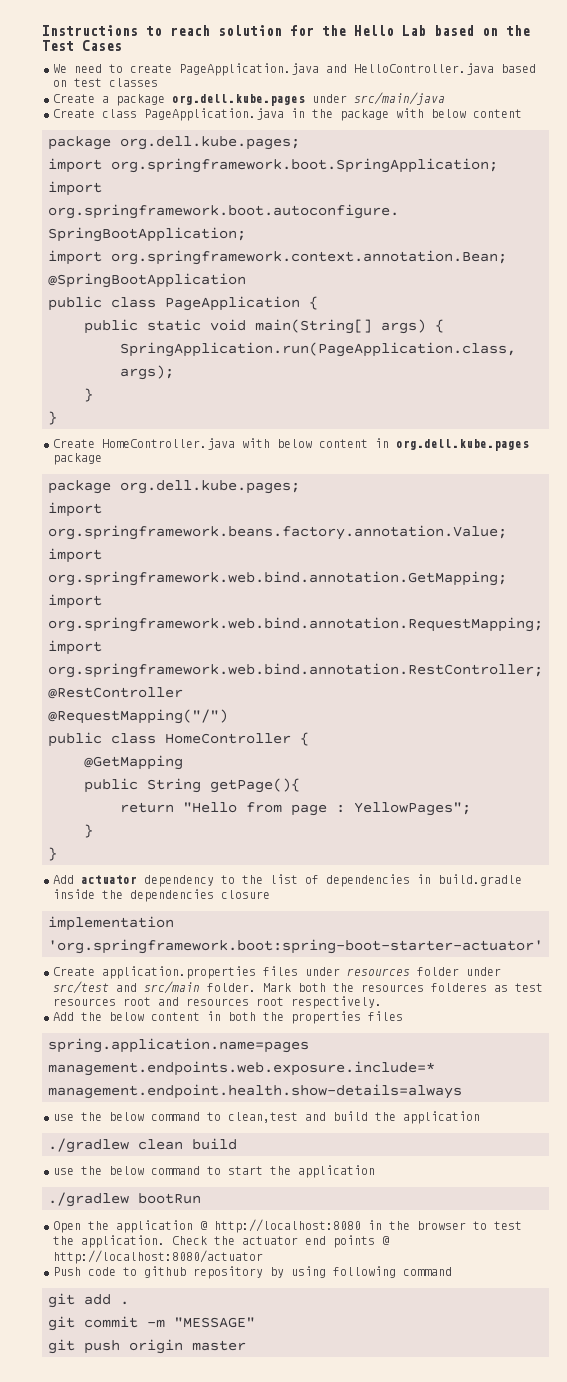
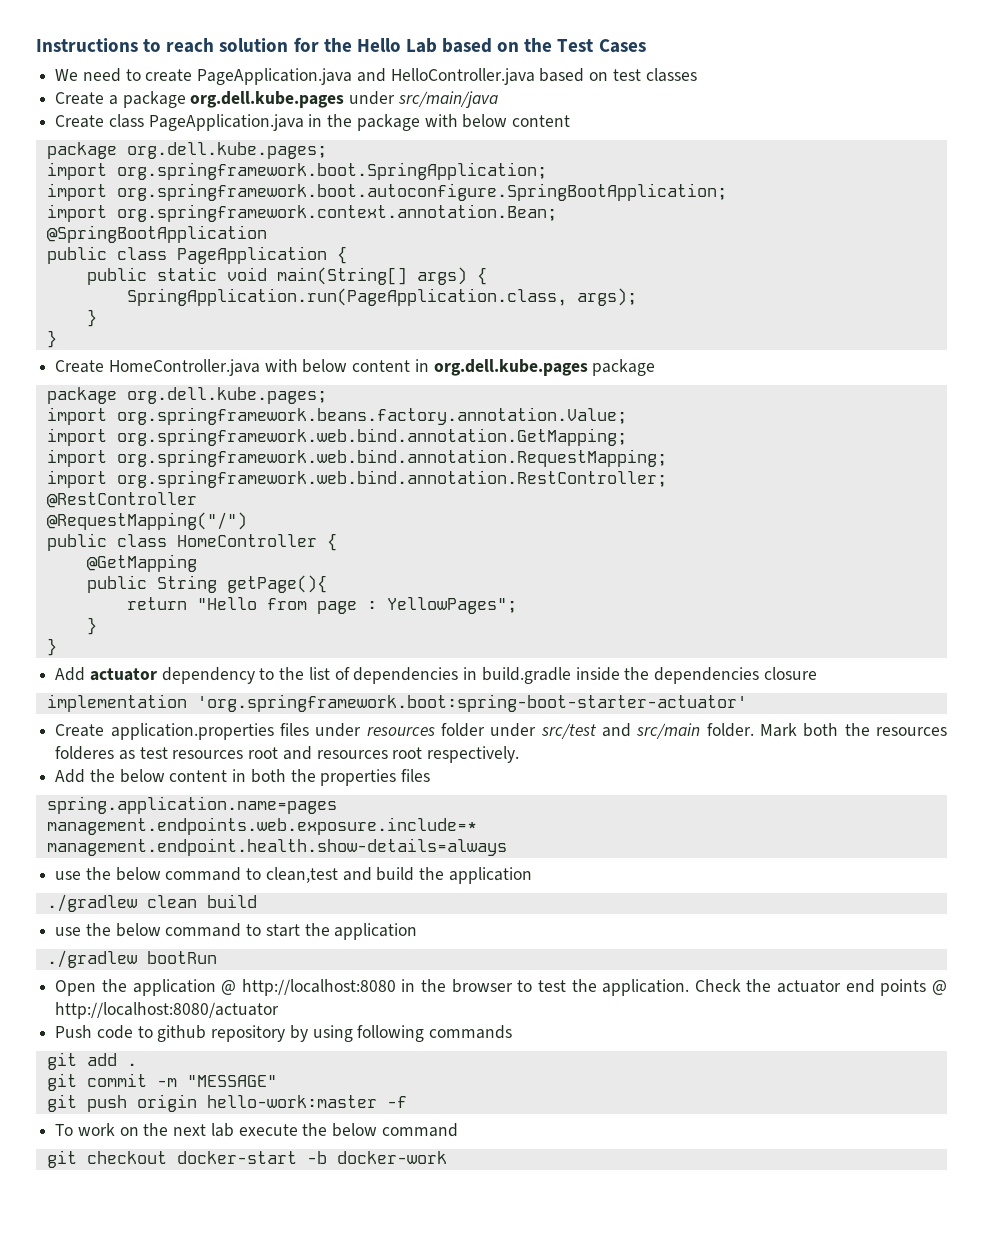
- Push code to github repository by using following command
+ Push code to github repository by using following commands
- git push origin master
+ git push origin hello-work:master -f
+ To work on the next lab execute the below command
+ git checkout docker-start -b docker-work

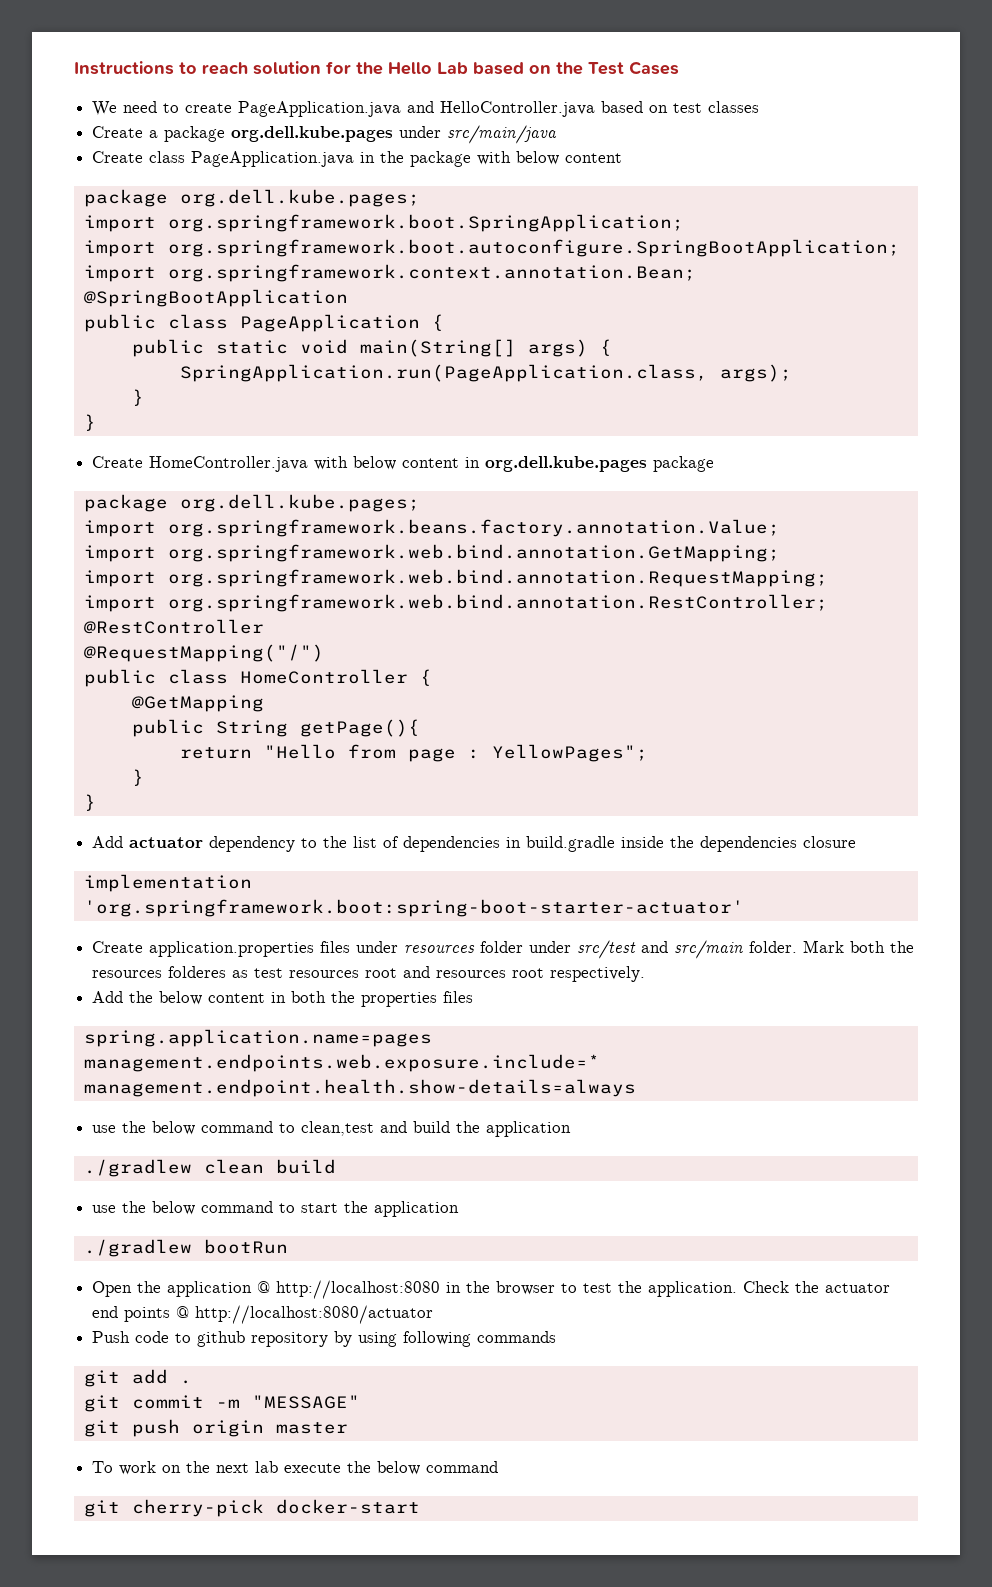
- git push origin hello-work:master -f
+ git push origin master
- git checkout docker-start -b docker-work
+ git cherry-pick docker-start

